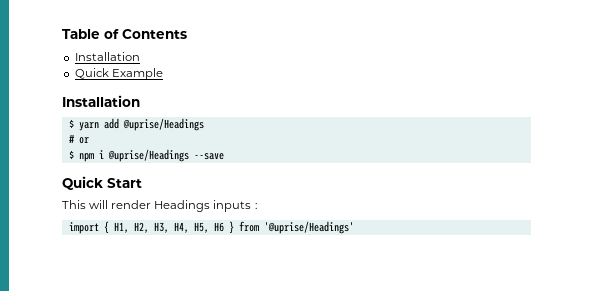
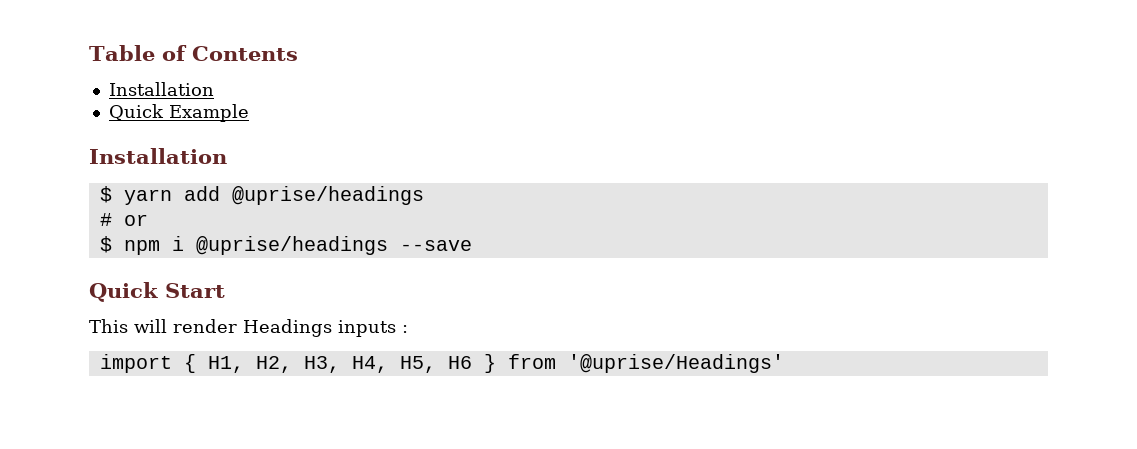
- $ yarn add @uprise/Headings
+ $ yarn add @uprise/headings
- $ npm i @uprise/Headings --save
+ $ npm i @uprise/headings --save

